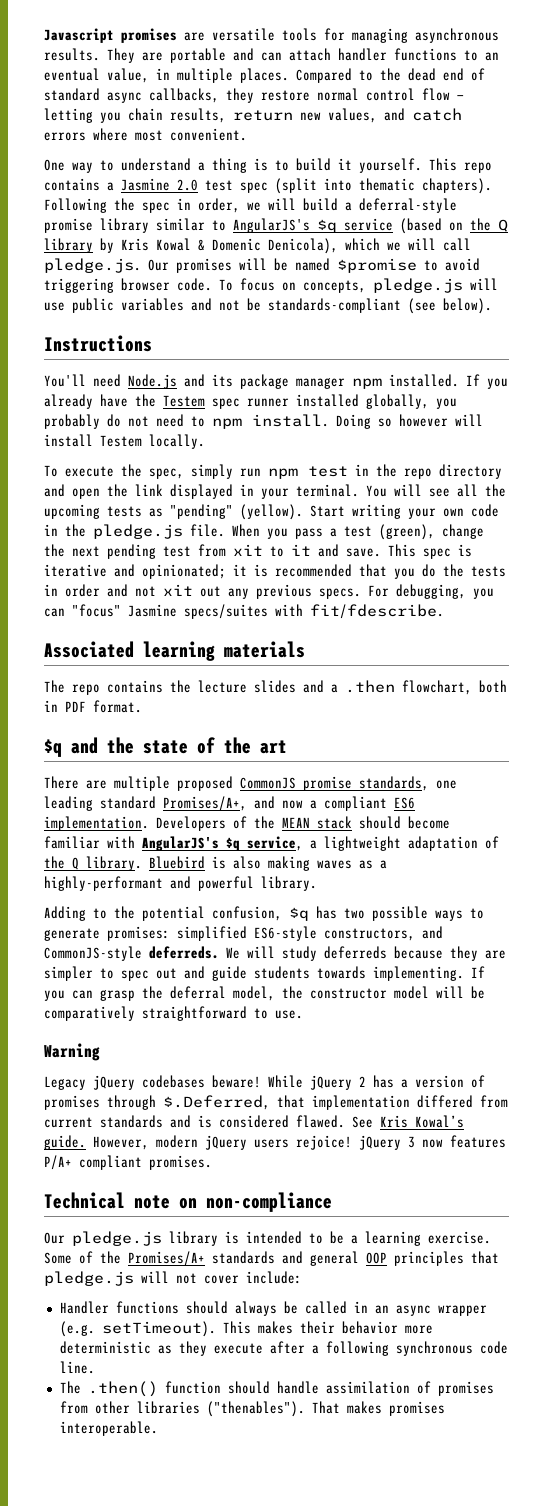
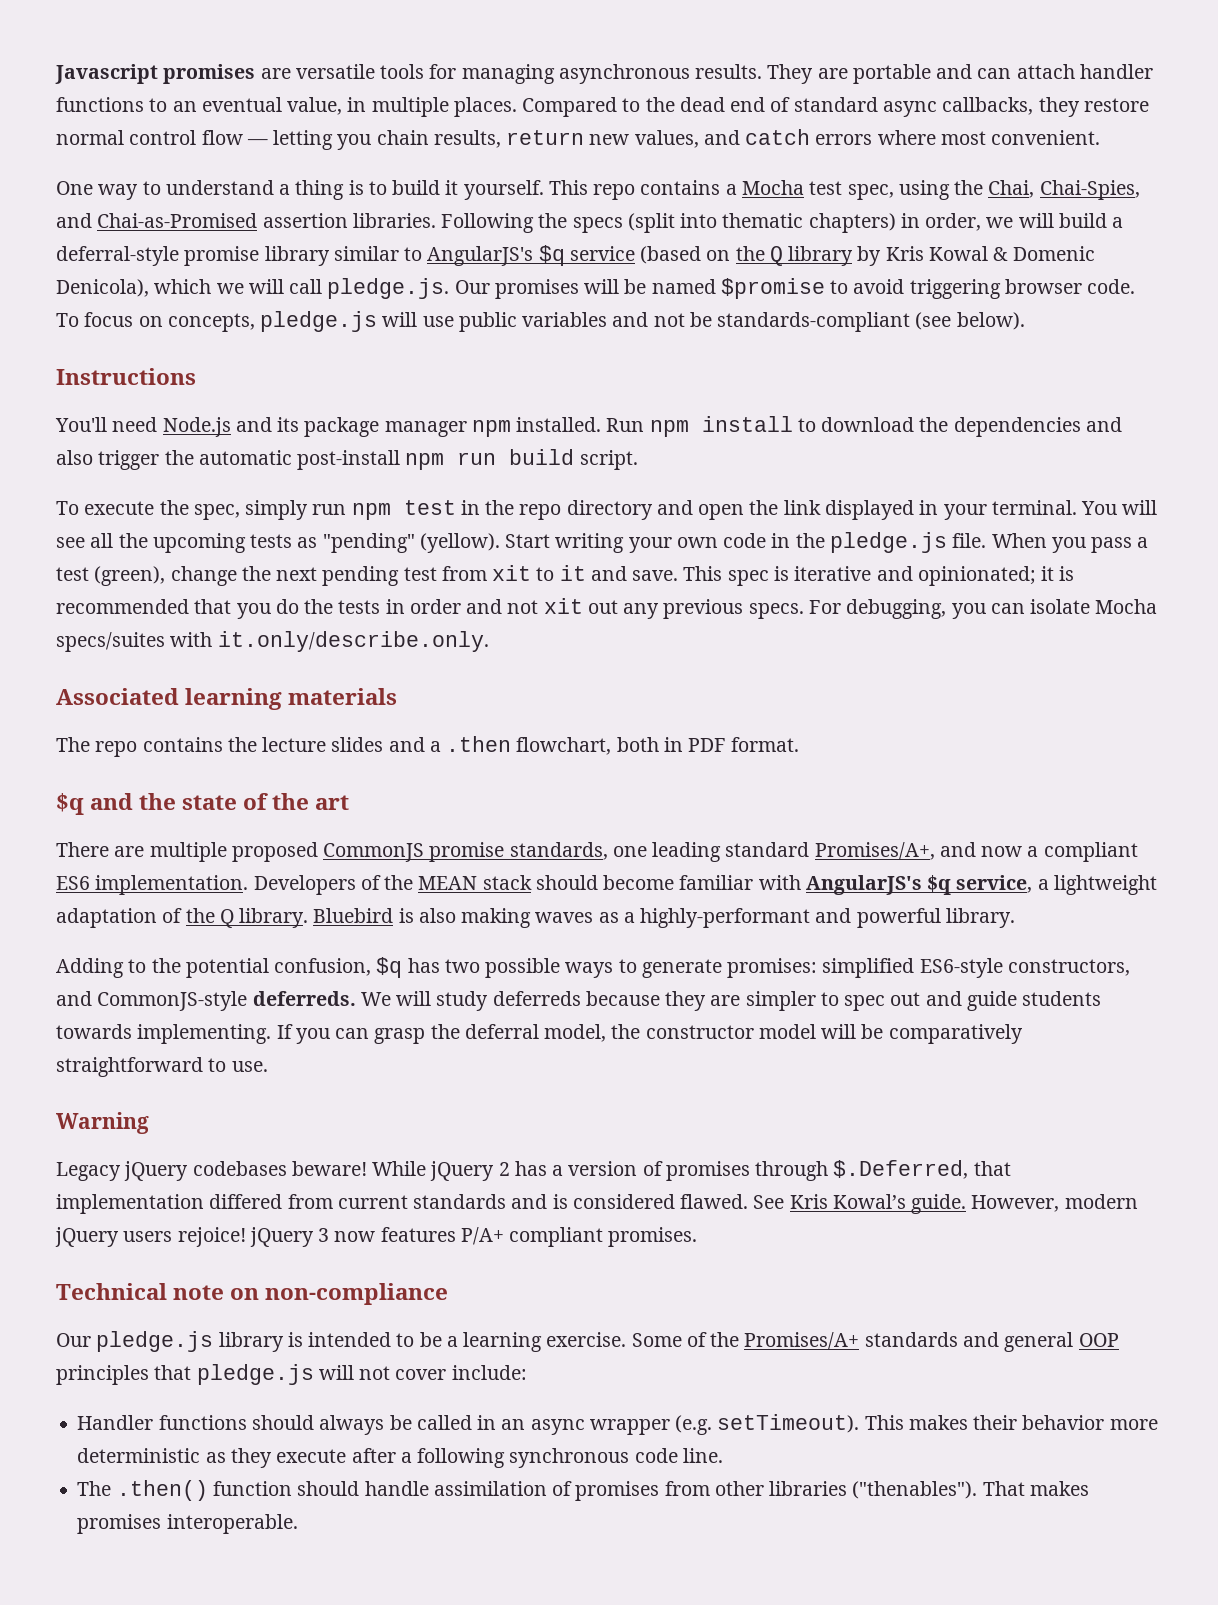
- This repo contains a Jasmine 2.0 test spec (split into thematic chapters). Following the spec in order, we will build a deferral-style promise library similar to AngularJS's $q service (based on the Q library by Kris Kowal & Domenic Denicola), which we will call pledge.js. Our promises will be named $promise to avoid triggering browser code.
+ This repo contains a Mocha test spec, using the Chai, Chai-Spies, and Chai-as-Promised assertion libraries. Following the specs (split into thematic chapters) in order, we will build a deferral-style promise library similar to AngularJS's $q service (based on the Q library by Kris Kowal & Domenic Denicola), which we will call pledge.js. Our promises will be named $promise to avoid triggering browser code.
- If you already have the Testem spec runner installed globally, you probably do not need to npm install. Doing so however will install Testem locally.
+ Run npm install to download the dependencies and also trigger the automatic post-install npm run build script.
- For debugging, you can "focus" Jasmine specs/suites with fit/fdescribe.
+ For debugging, you can isolate Mocha specs/suites with it.only/describe.only.

